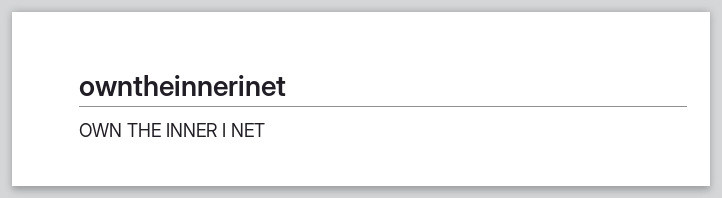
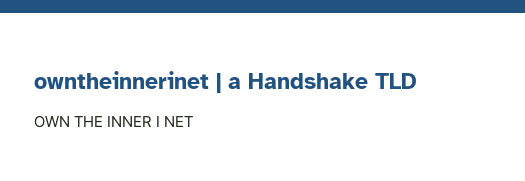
- owntheinnerinet
+ owntheinnerinet | a Handshake TLD

